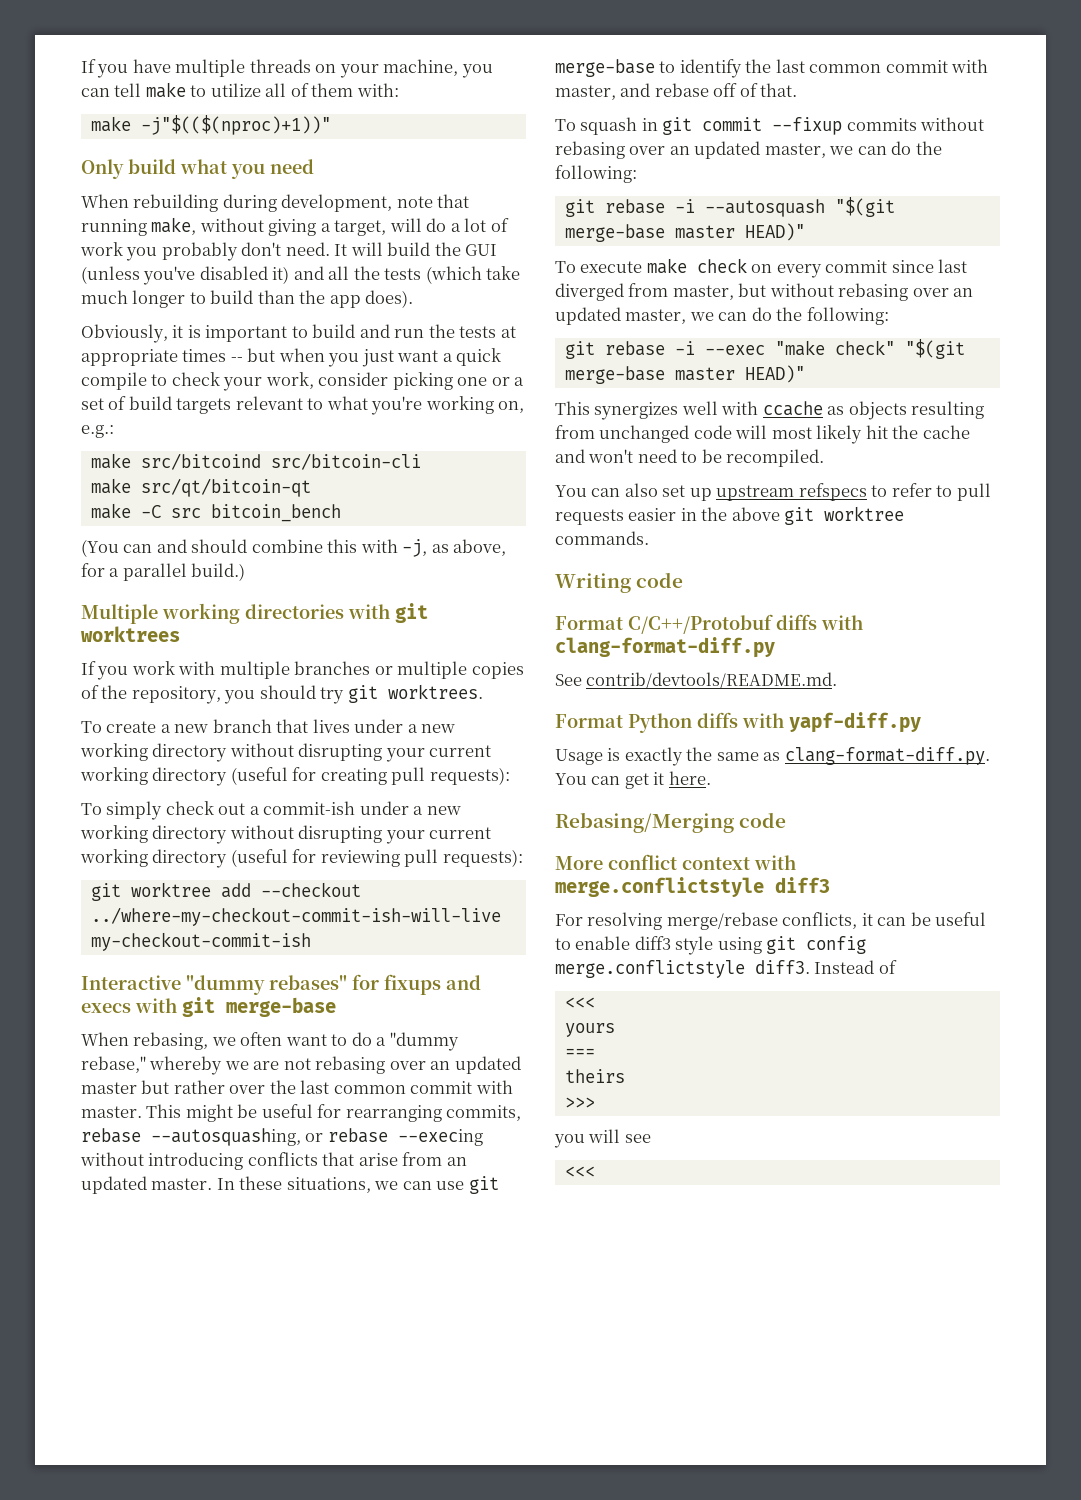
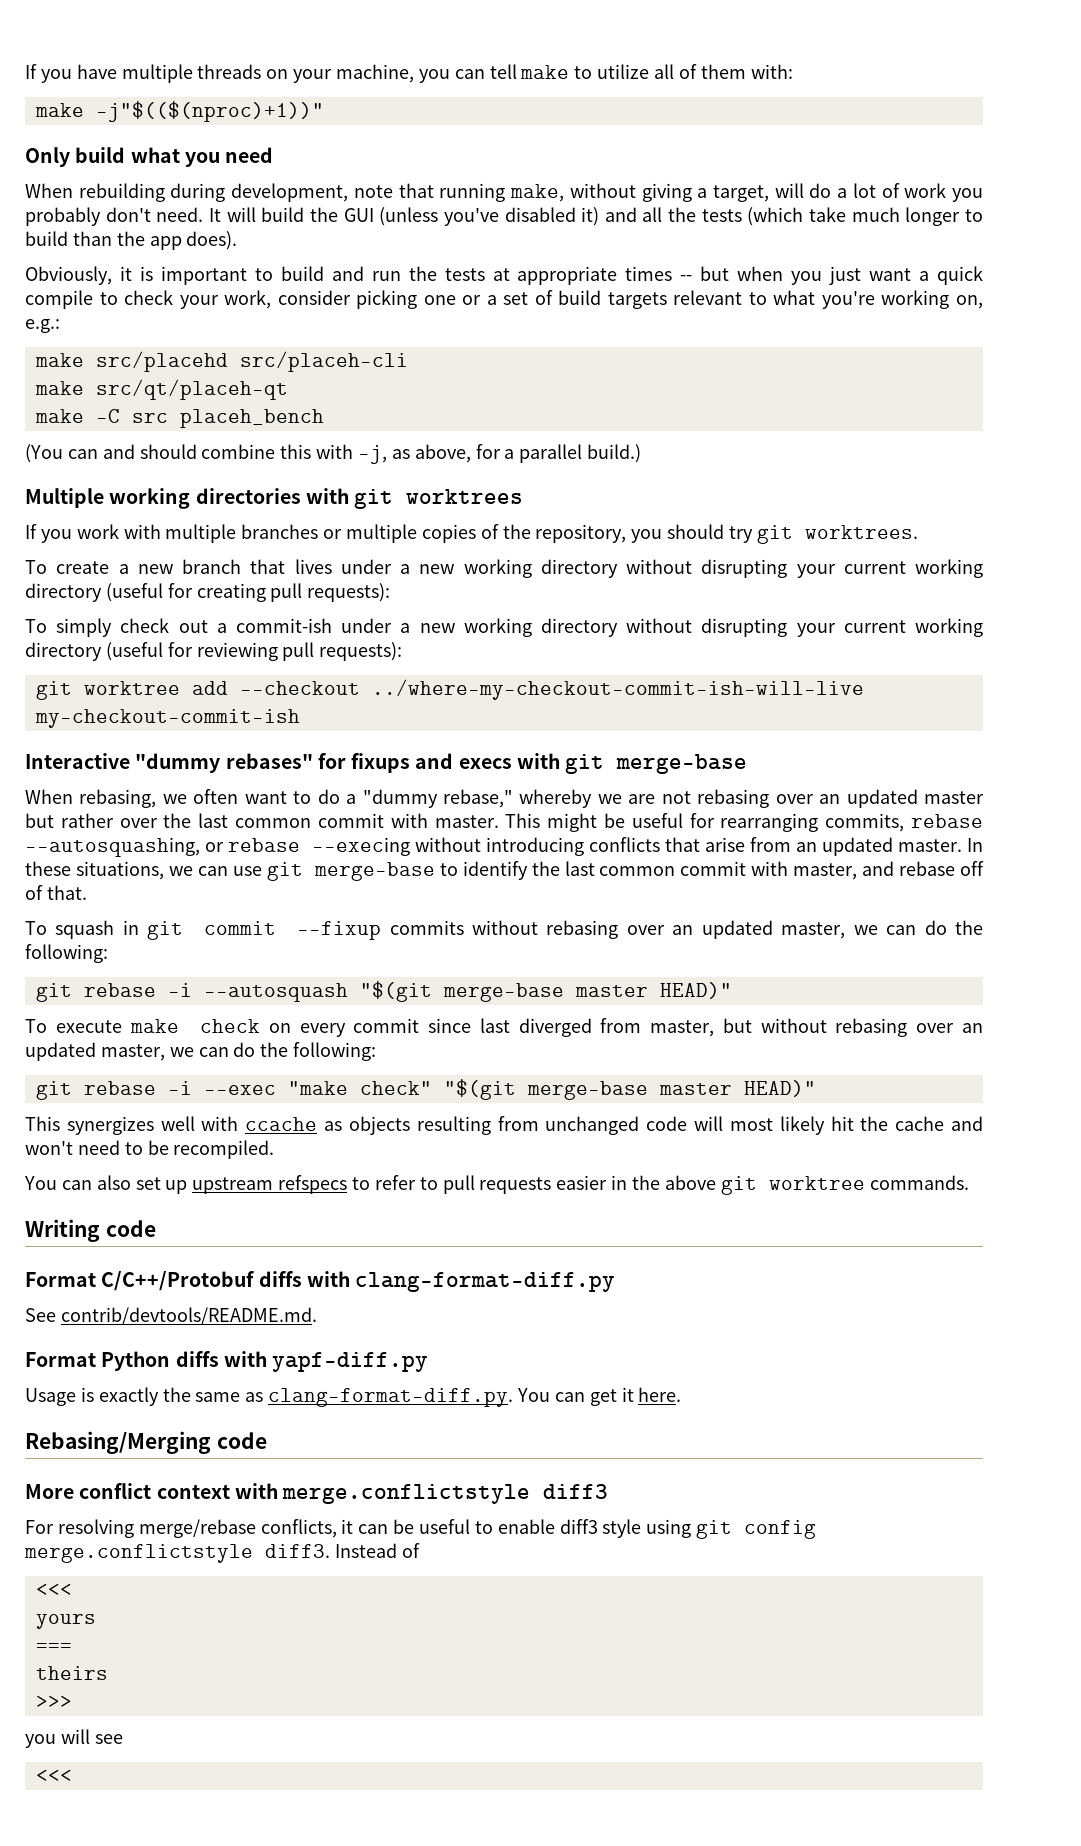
- make src/bitcoind src/bitcoin-cli
- make src/qt/bitcoin-qt
+ make src/placehd src/placeh-cli
+ make src/qt/placeh-qt
- make -C src bitcoin_bench
+ make -C src placeh_bench

